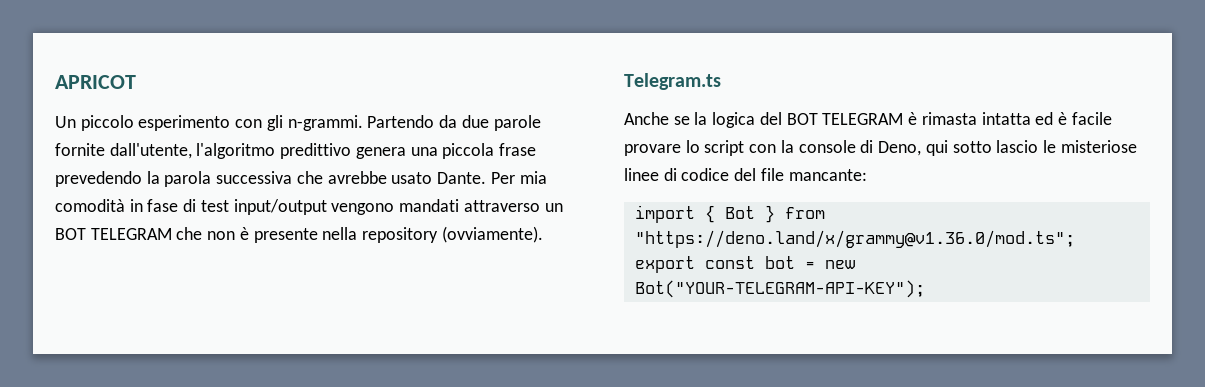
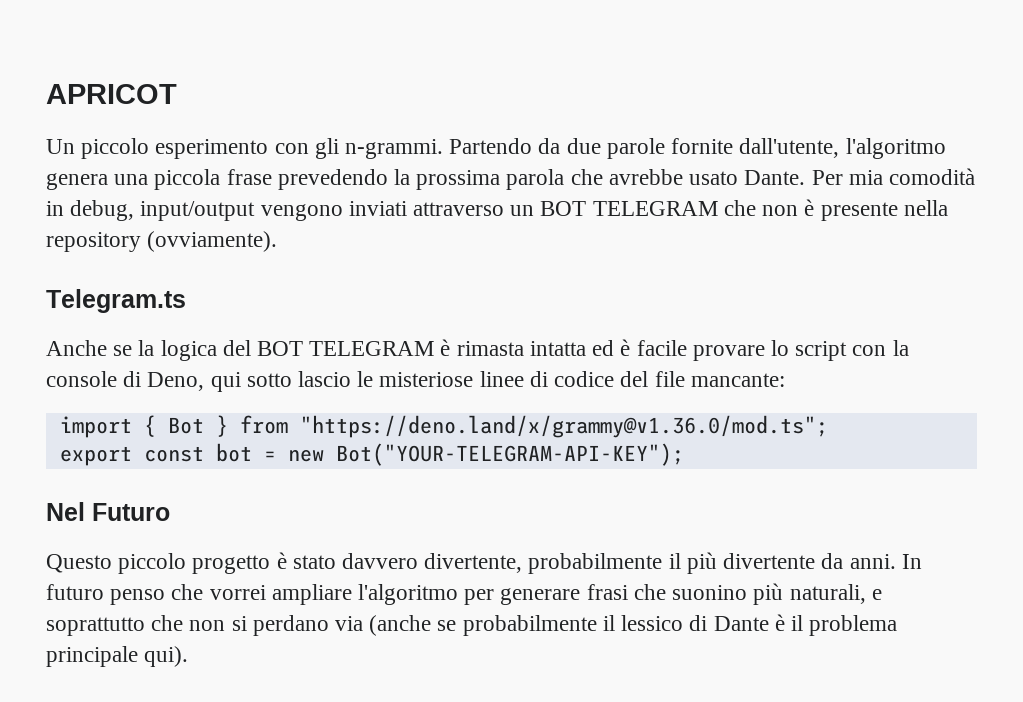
- Partendo da due parole fornite dall'utente, l'algoritmo predittivo genera una piccola frase prevedendo la parola successiva che avrebbe usato Dante.
+ Partendo da due parole fornite dall'utente, l'algoritmo genera una piccola frase prevedendo la prossima parola che avrebbe usato Dante.
- Per mia comodità in fase di test input/output vengono mandati attraverso un BOT TELEGRAM che non è presente nella repository (ovviamente).
+ Per mia comodità in debug, input/output vengono inviati attraverso un BOT TELEGRAM che non è presente nella repository (ovviamente).
+ Nel Futuro
+ Questo piccolo progetto è stato davvero divertente, probabilmente il più divertente da anni. In futuro penso che vorrei ampliare l'algoritmo per generare frasi che suonino più naturali, e soprattutto che non si perdano via (anche se probabilmente il lessico di Dante è il problema principale qui).

